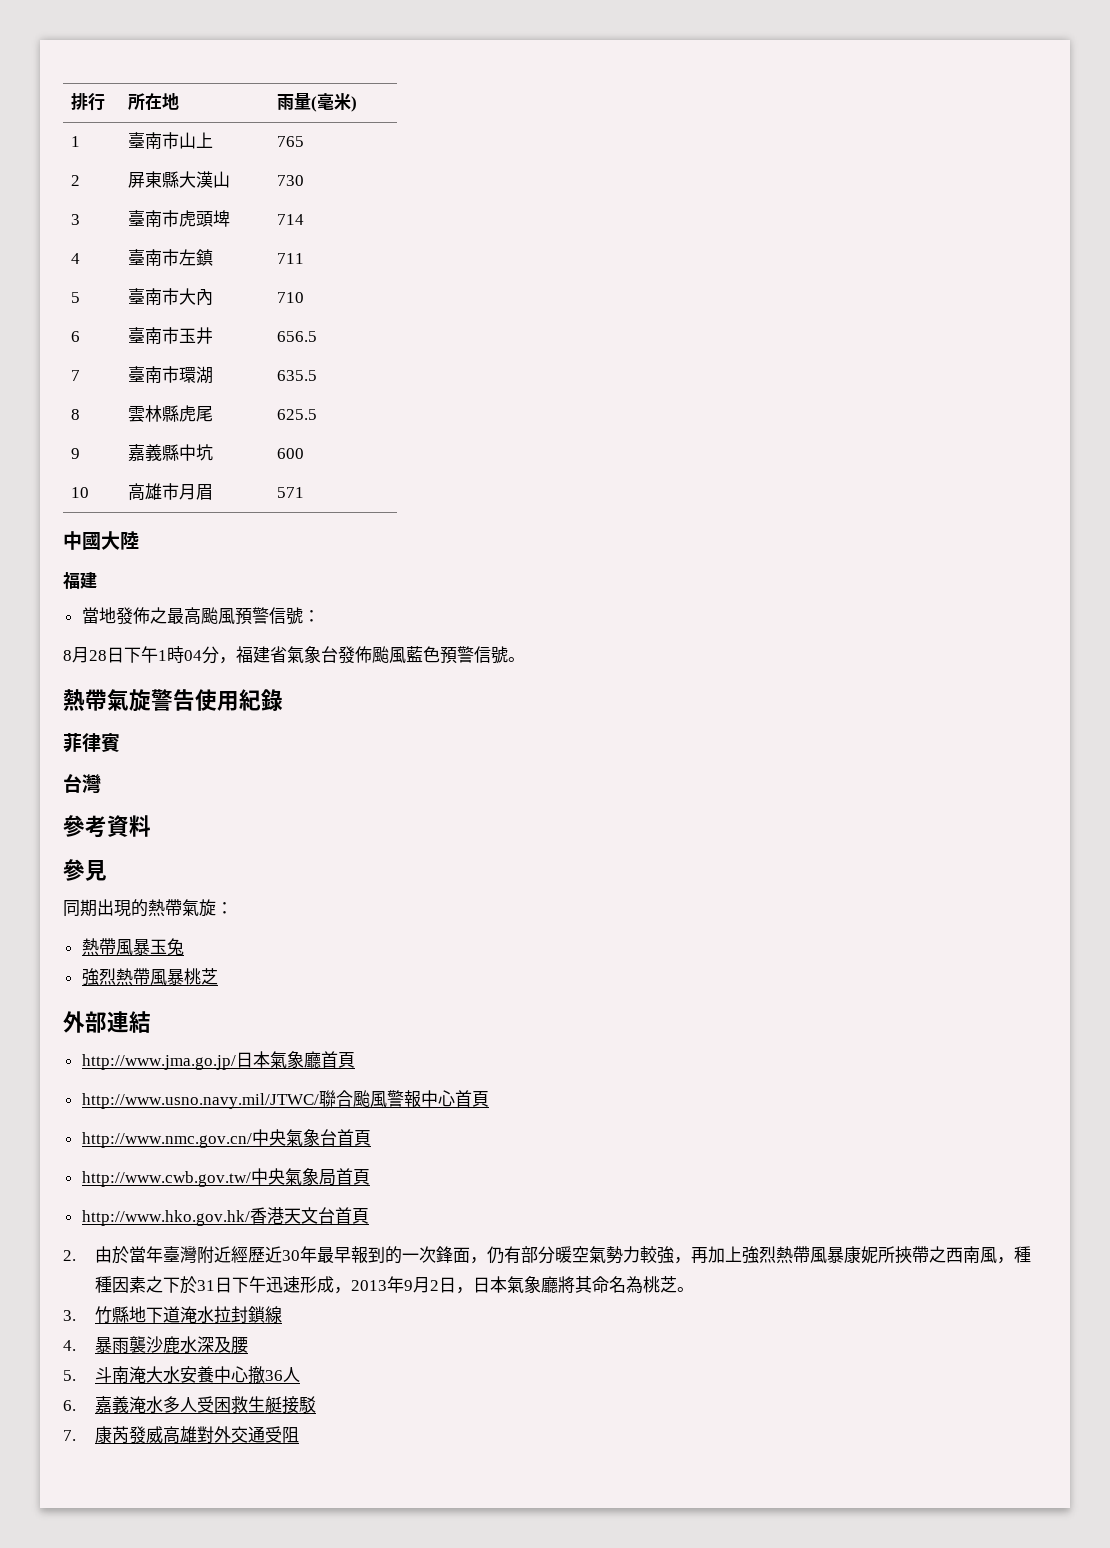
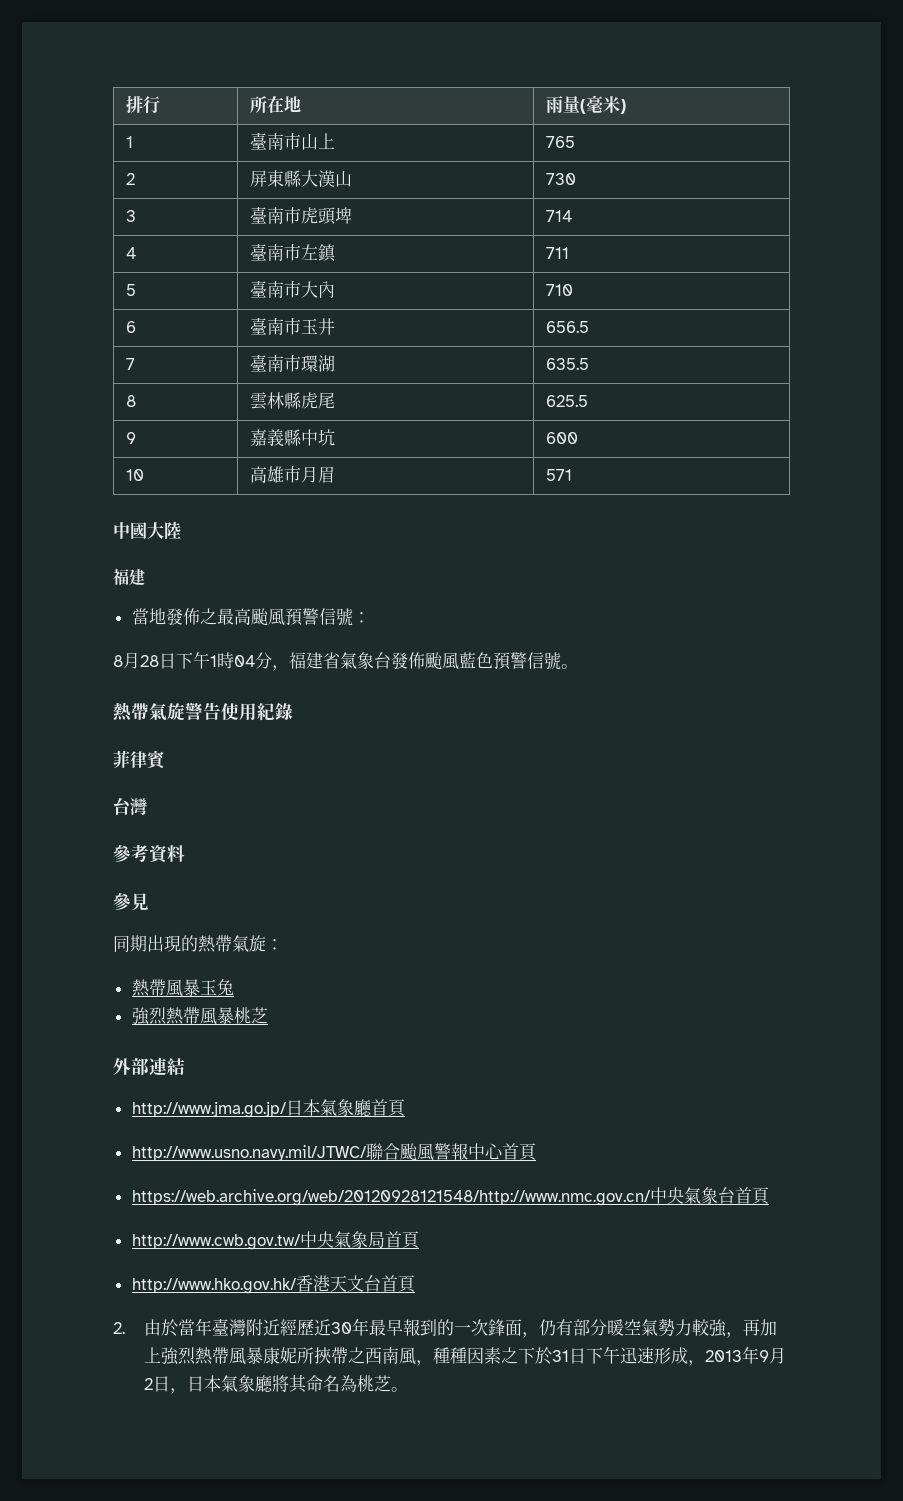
- http://www.nmc.gov.cn/中央氣象台首頁
+ https://web.archive.org/web/20120928121548/http://www.nmc.gov.cn/中央氣象台首頁
- 3.竹縣地下道淹水拉封鎖線
- 4.暴雨襲沙鹿水深及腰
- 5.斗南淹大水安養中心撤36人
- 6.嘉義淹水多人受困救生艇接駁
- 7.康芮發威高雄對外交通受阻

